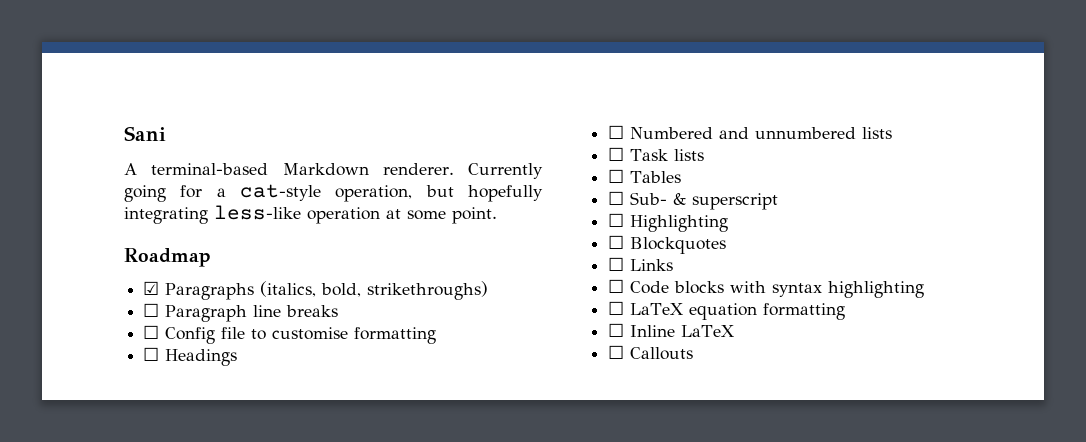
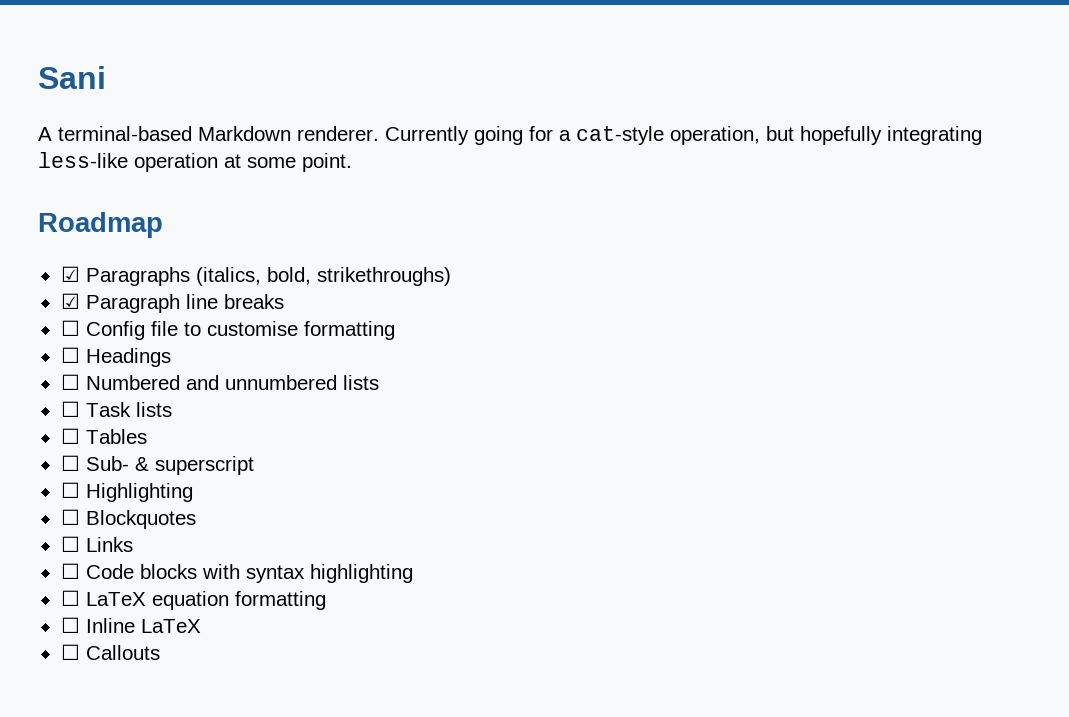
- ☐ Paragraph line breaks
+ ☑ Paragraph line breaks

